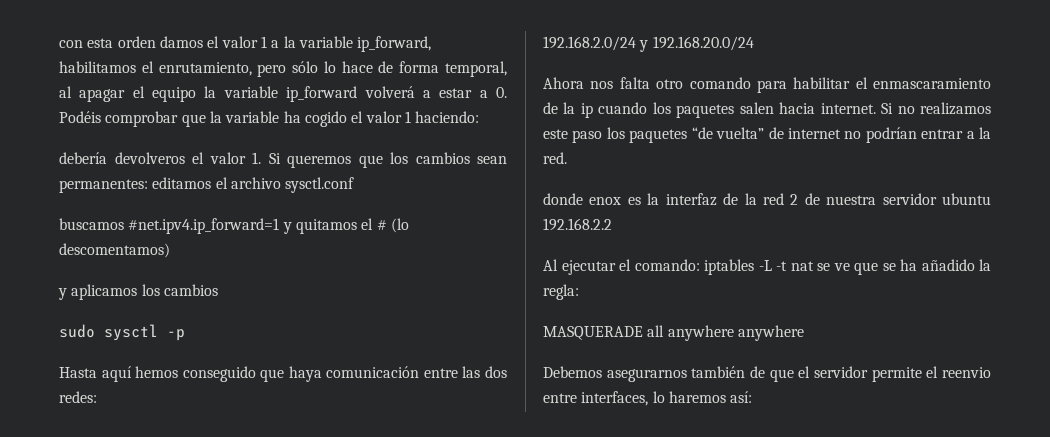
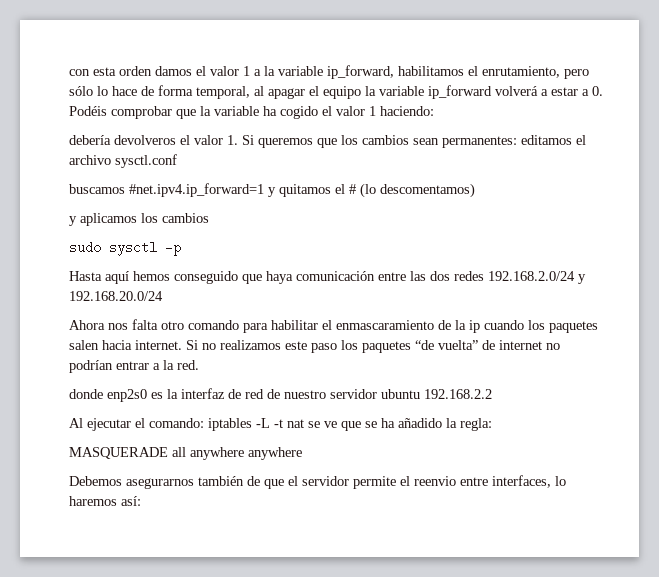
- Hasta aquí hemos conseguido que haya comunicación entre las dos redes:
- 192.168.2.0/24 y 192.168.20.0/24
+ Hasta aquí hemos conseguido que haya comunicación entre las dos redes 192.168.2.0/24 y 192.168.20.0/24
- donde enox es la interfaz de la red 2 de nuestra servidor ubuntu 192.168.2.2
+ donde enp2s0 es la interfaz de red de nuestro servidor ubuntu 192.168.2.2

